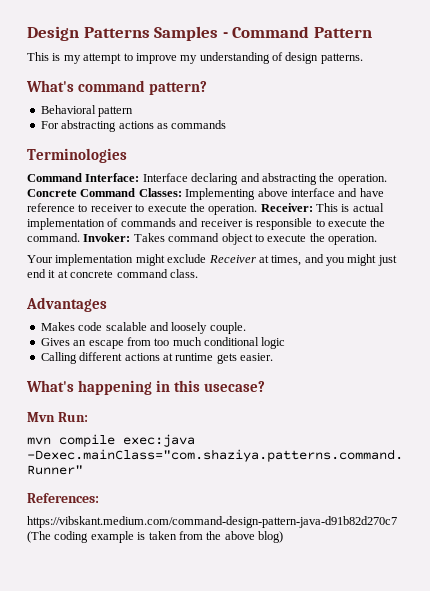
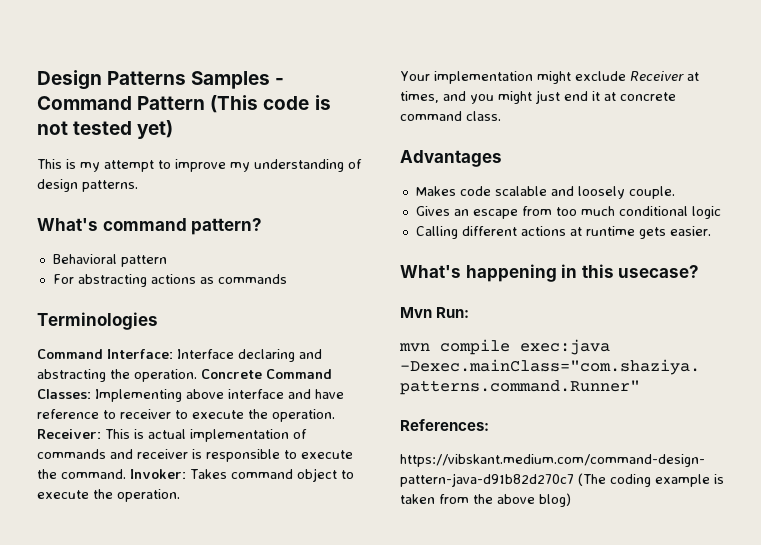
- Design Patterns Samples - Command Pattern
+ Design Patterns Samples - Command Pattern (This code is not tested yet)

